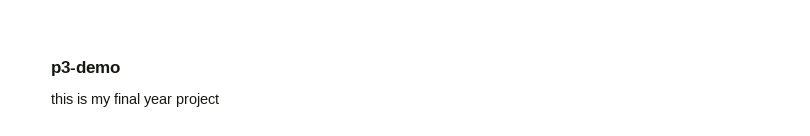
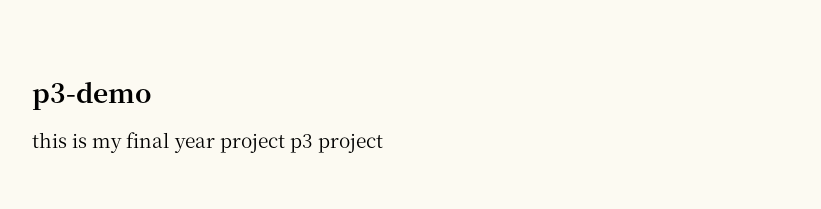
- this is my final year project
+ this is my final year project p3 project

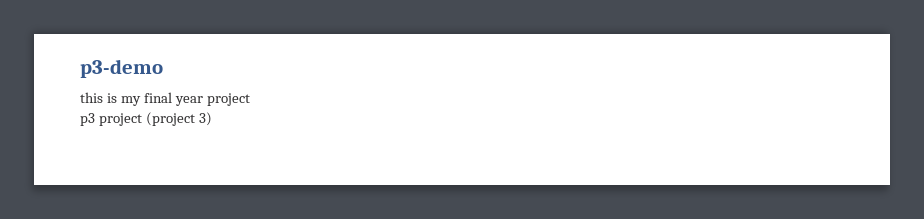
- this is my final year project p3 project
+ this is my final year project
+ p3 project (project 3)

